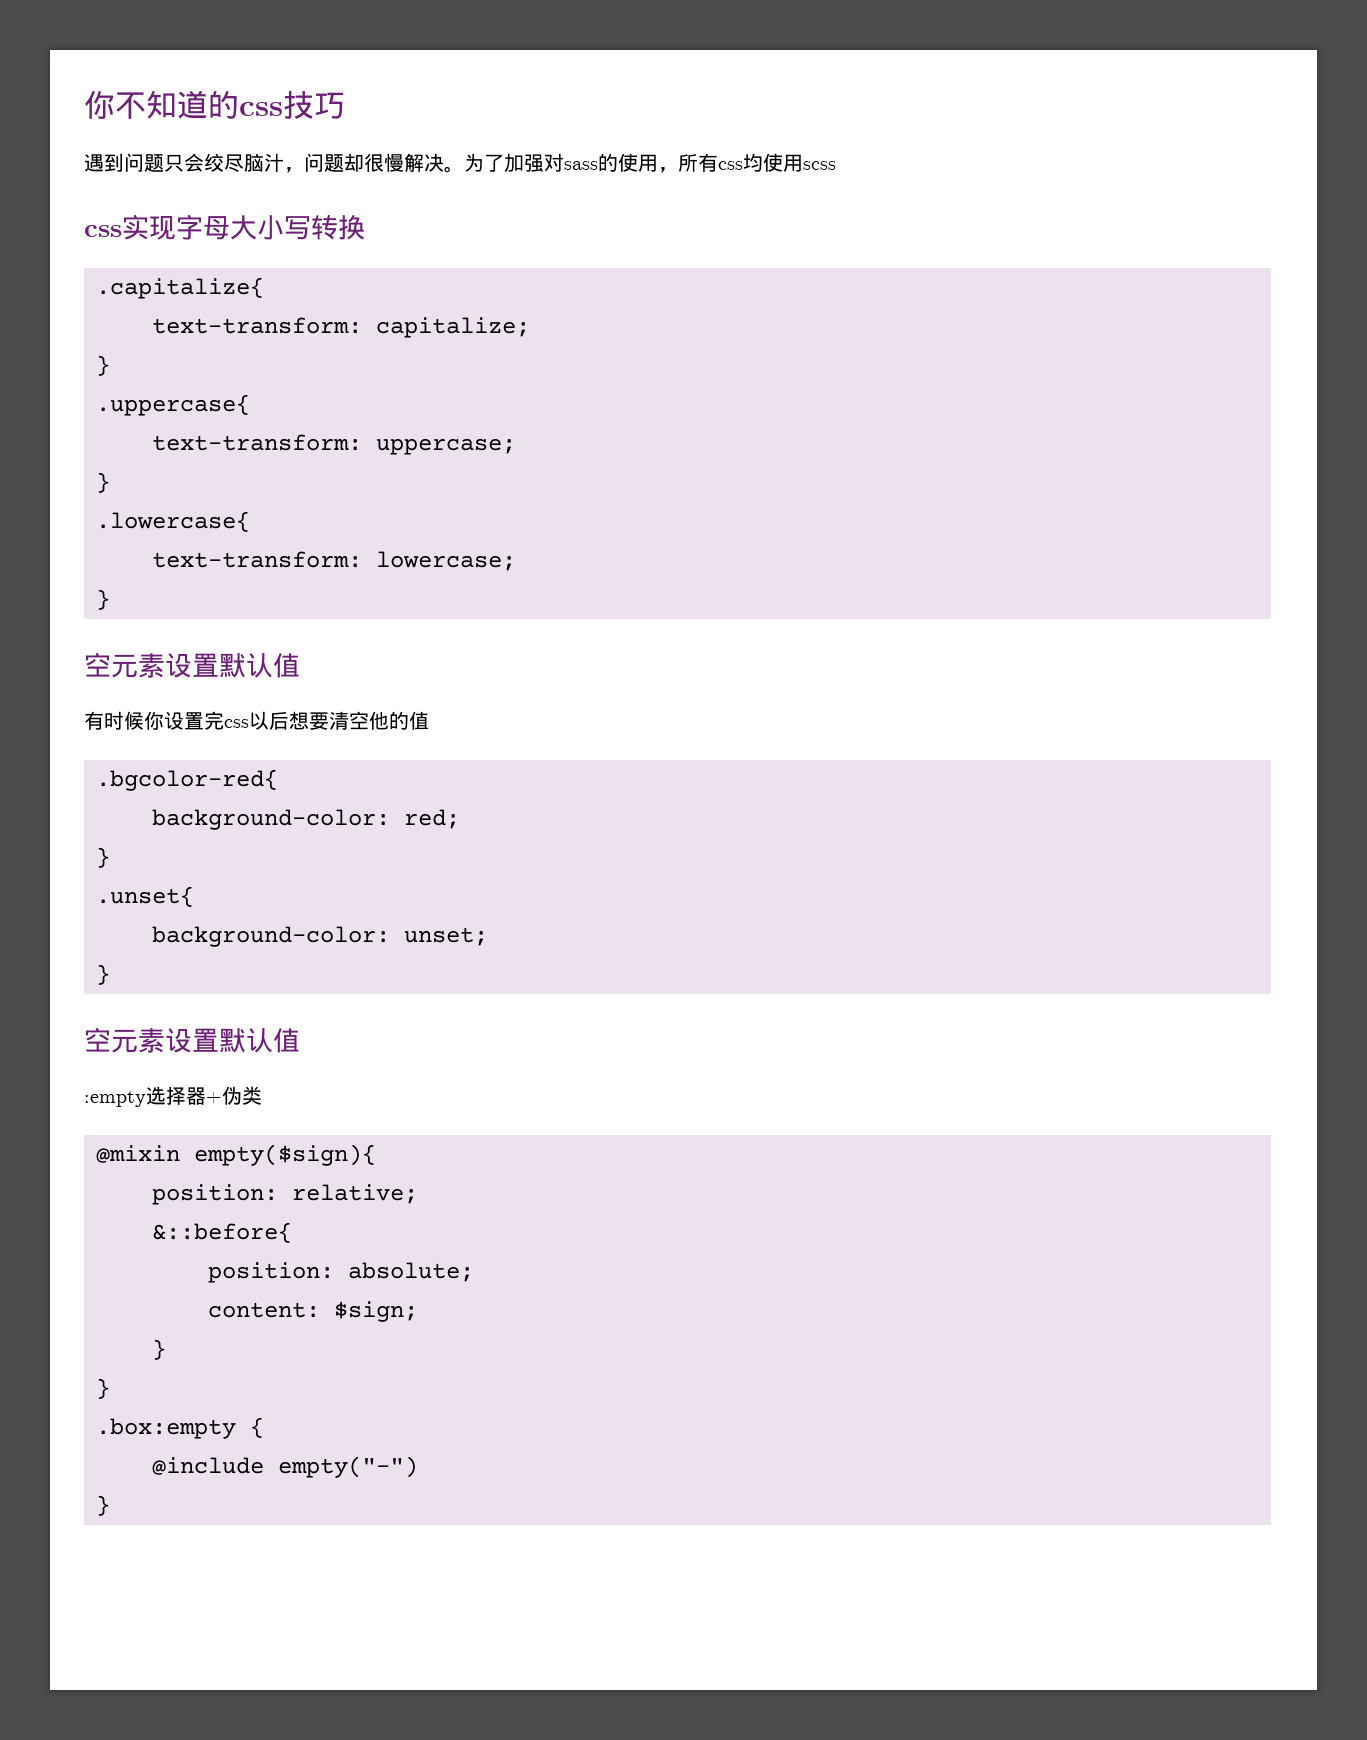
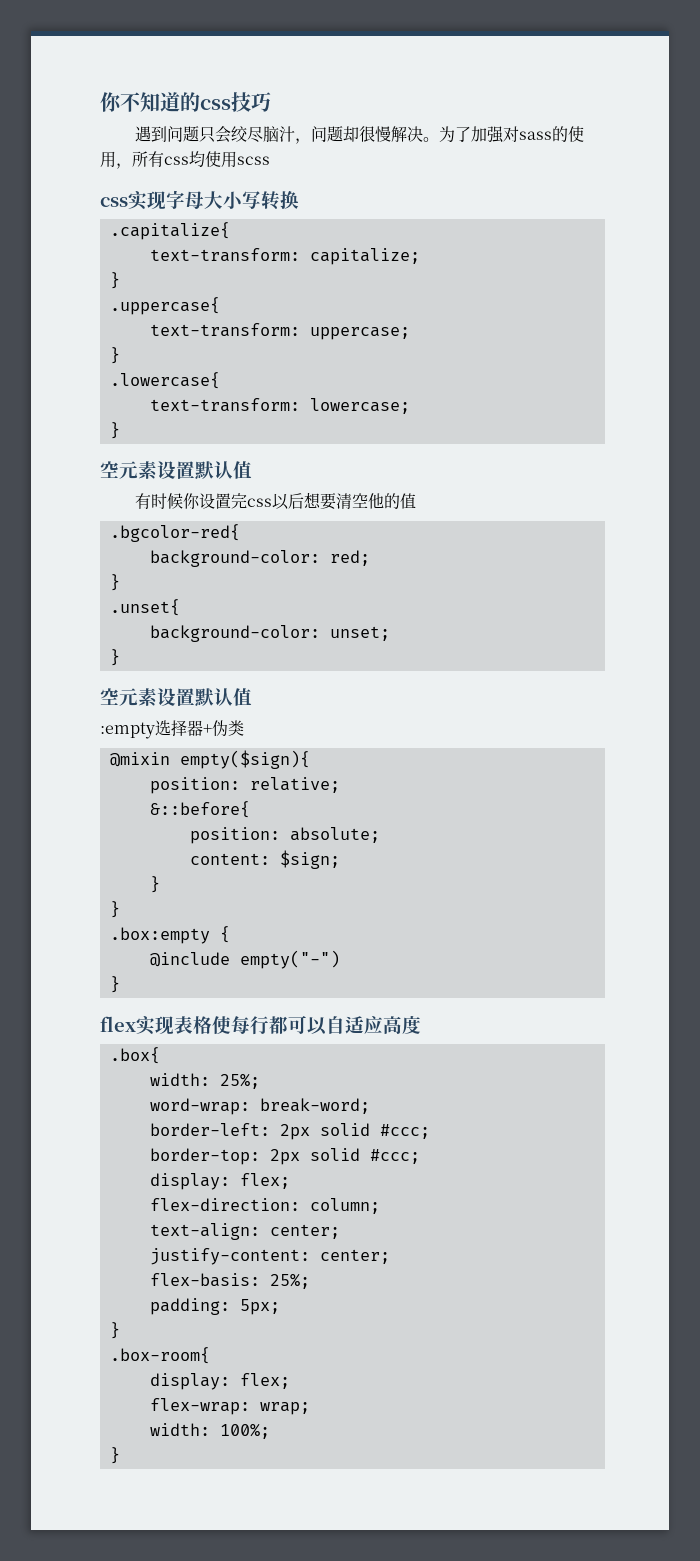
+ flex实现表格使每行都可以自适应高度
+ .box{
+ width: 25%;
+ word-wrap: break-word;
+ border-left: 2px solid #ccc;
+ border-top: 2px solid #ccc;
+ display: flex;
+ flex-direction: column;
+ text-align: center;
+ justify-content: center;
+ flex-basis: 25%;
+ padding: 5px;
+ }
+ .box-room{
+ display: flex;
+ flex-wrap: wrap;
+ width: 100%;
+ }

